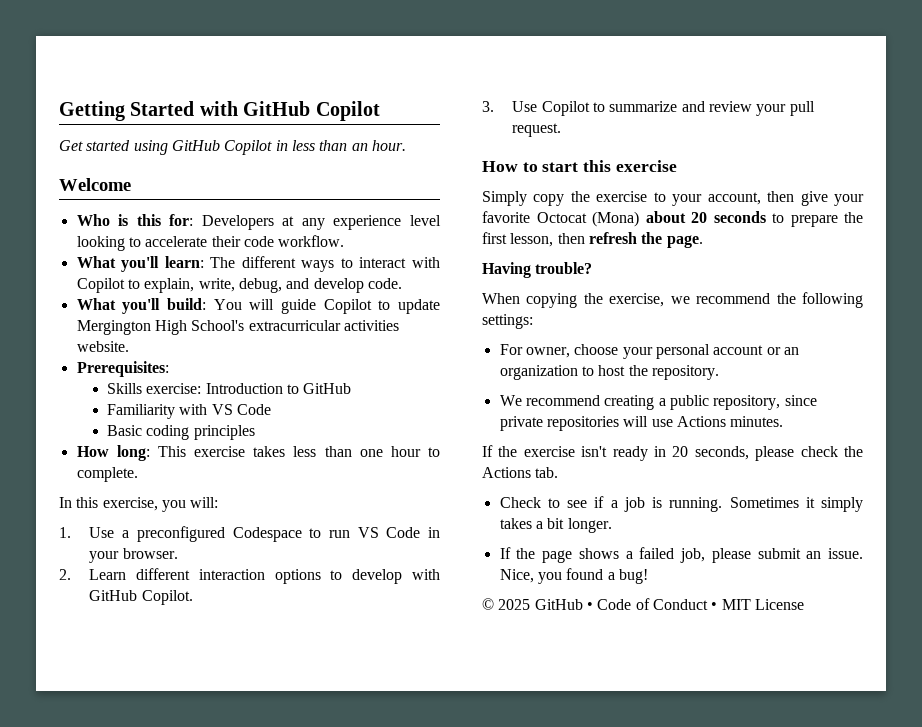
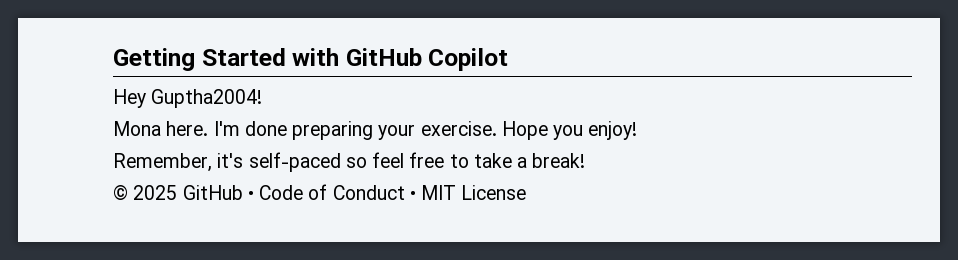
- Get started using GitHub Copilot in less than an hour.
- Welcome
- Who is this for: Developers at any experience level looking to accelerate their code workflow.
- What you'll learn: The different ways to interact with Copilot to explain, write, debug, and develop code.
- What you'll build: You will guide Copilot to update Mergington High School's extracurricular activities website.
- Prerequisites:
- Skills exercise: Introduction to GitHub
- Familiarity with VS Code
- Basic coding principles
- How long: This exercise takes less than one hour to complete.
- In this exercise, you will:
- 1. Use a preconfigured Codespace to run VS Code in your browser.
- 2. Learn different interaction options to develop with GitHub Copilot.
- 3. Use Copilot to summarize and review your pull request.
- How to start this exercise
- Simply copy the exercise to your account, then give your favorite Octocat (Mona) about 20 seconds to prepare the first lesson, then refresh the page.
- Having trouble?
- When copying the exercise, we recommend the following settings:
- For owner, choose your personal account or an organization to host the repository.
- We recommend creating a public repository, since private repositories will use Actions minutes.
- If the exercise isn't ready in 20 seconds, please check the Actions tab.
- Check to see if a job is running. Sometimes it simply takes a bit longer.
- If the page shows a failed job, please submit an issue. Nice, you found a bug!
+ Hey Guptha2004!
+ Mona here. I'm done preparing your exercise. Hope you enjoy!
+ Remember, it's self-paced so feel free to take a break!

